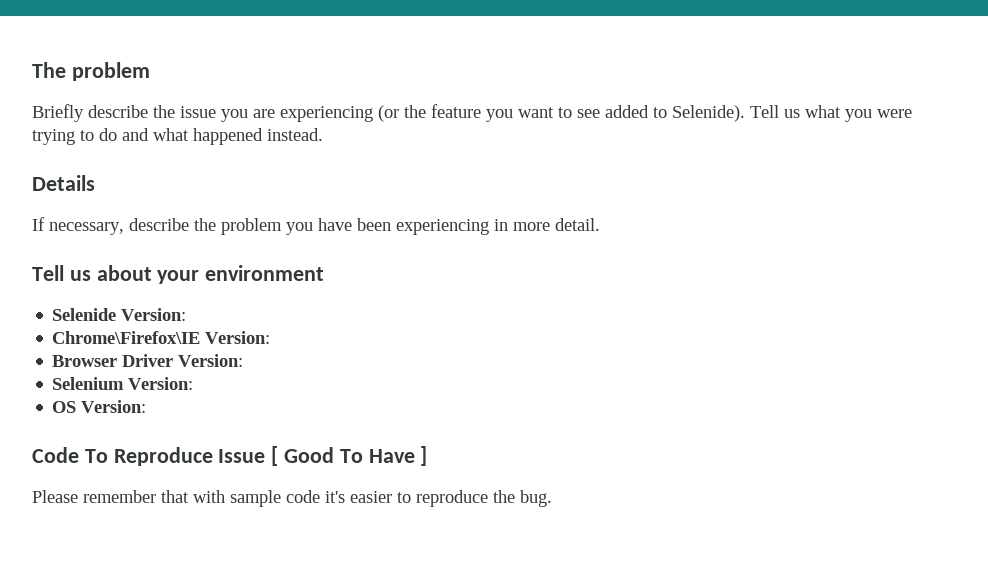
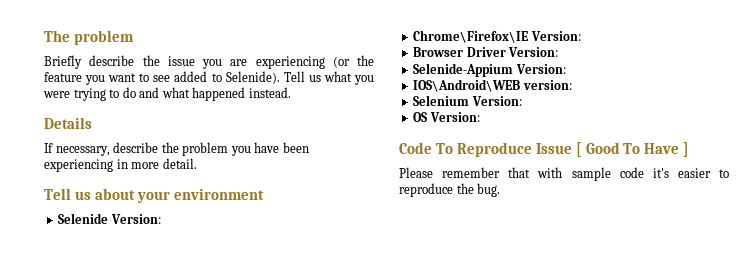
+ Selenide-Appium Version:
+ IOS\Android\WEB version:

